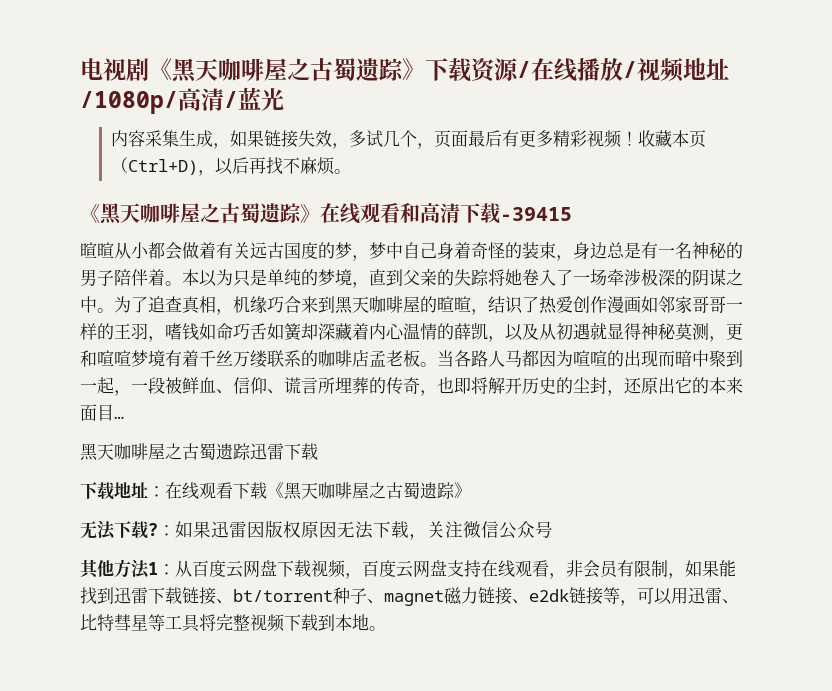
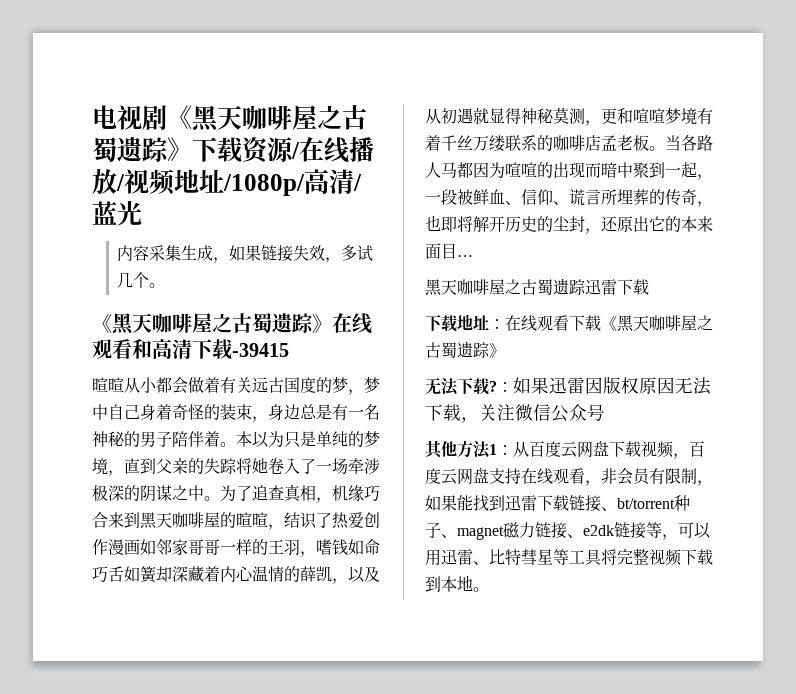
- 内容采集生成，如果链接失效，多试几个，页面最后有更多精彩视频！收藏本页（Ctrl+D)，以后再找不麻烦。
+ 内容采集生成，如果链接失效，多试几个。

